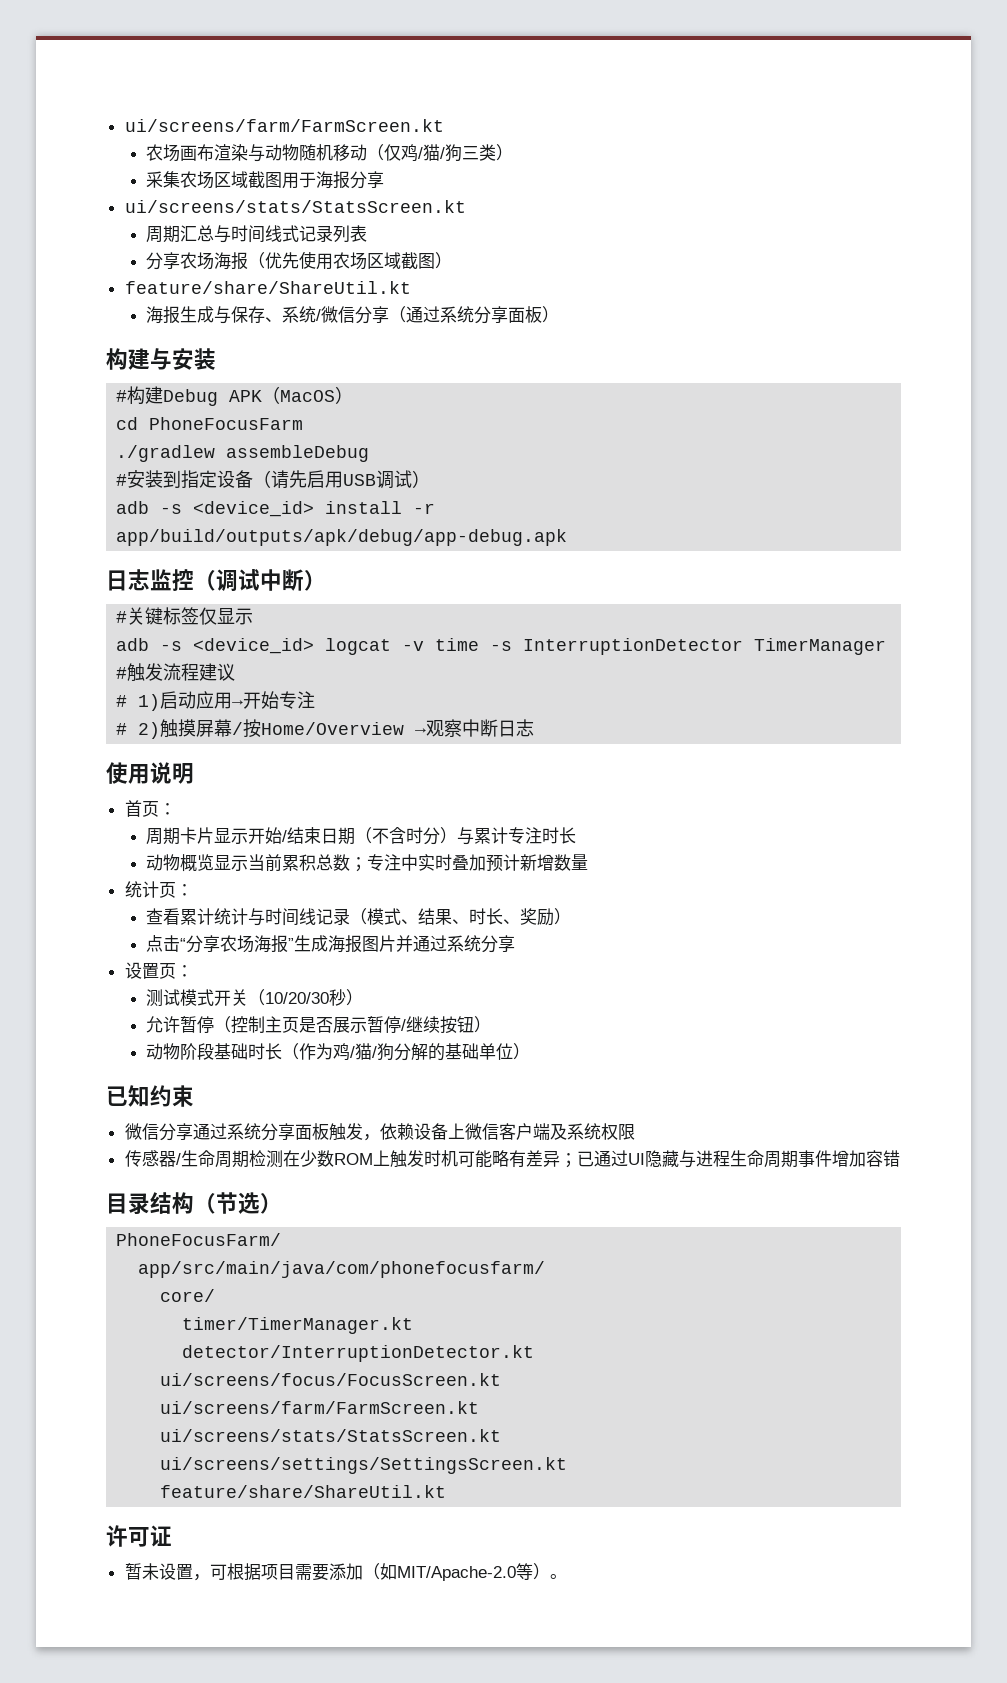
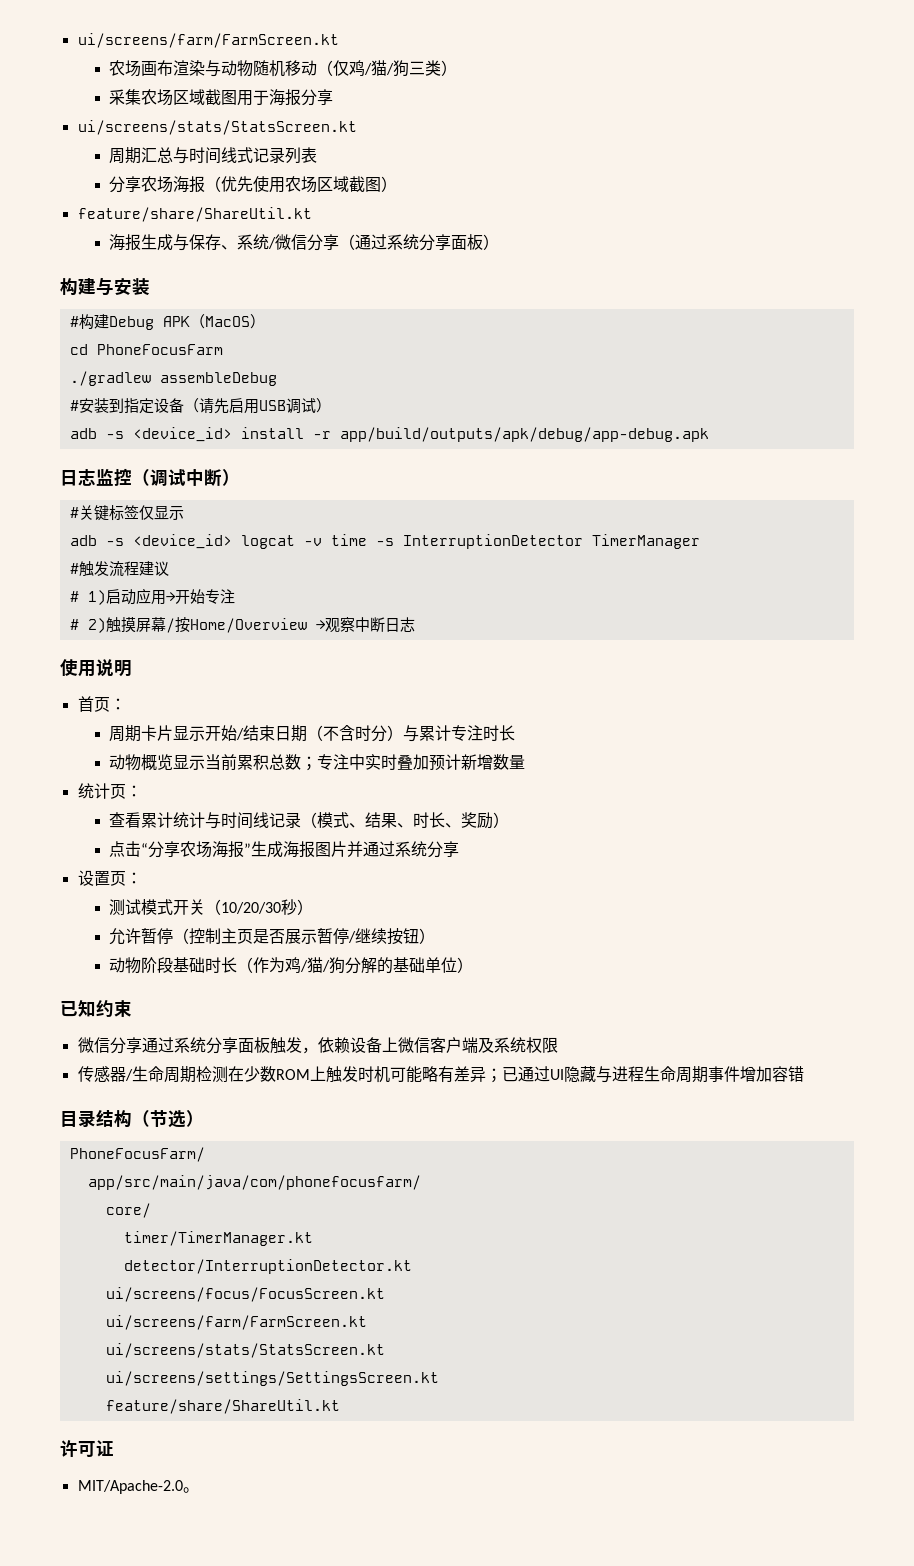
- 暂未设置，可根据项目需要添加（如MIT/Apache-2.0等）。
+ MIT/Apache-2.0。

